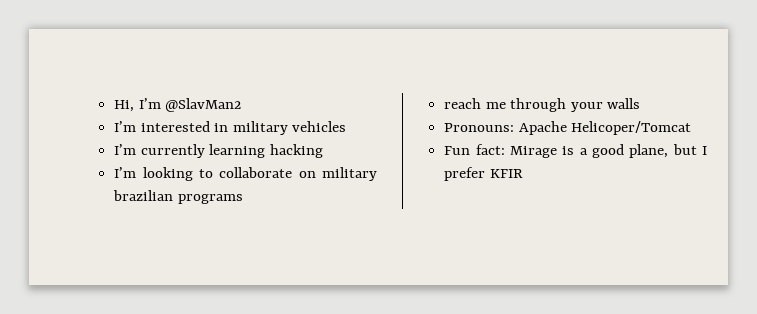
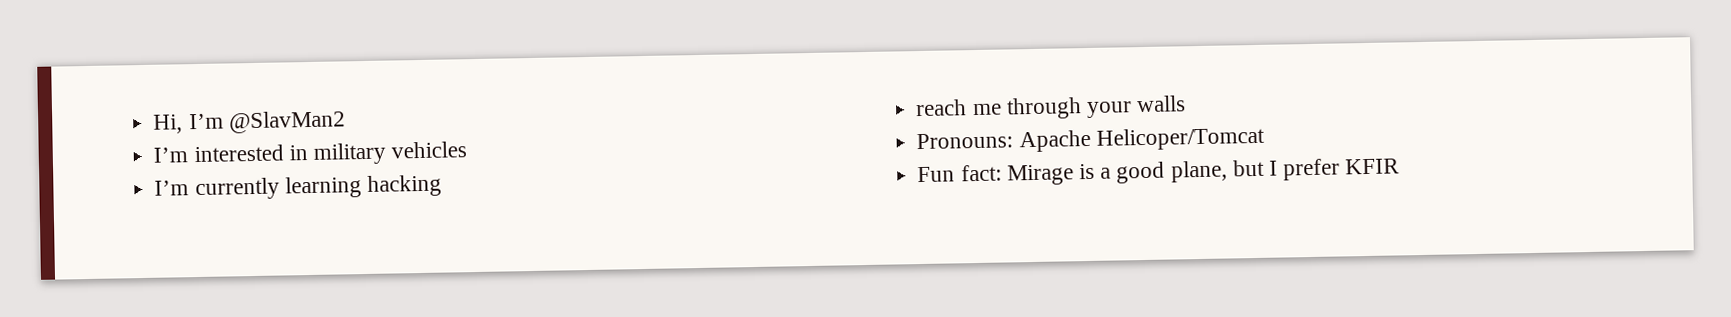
- I’m looking to collaborate on military brazilian programs

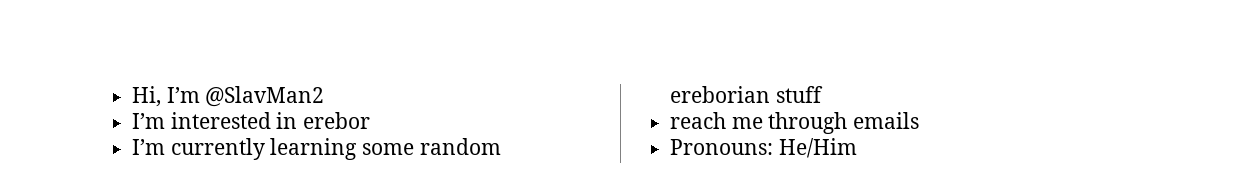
- I’m interested in military vehicles
+ I’m interested in erebor
- I’m currently learning hacking
+ I’m currently learning some random ereborian stuff
- reach me through your walls
+ reach me through emails
- Pronouns: Apache Helicoper/Tomcat
- Fun fact: Mirage is a good plane, but I prefer KFIR
+ Pronouns: He/Him

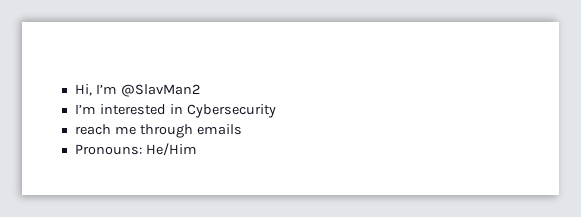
- I’m interested in erebor
- I’m currently learning some random ereborian stuff
+ I’m interested in Cybersecurity

